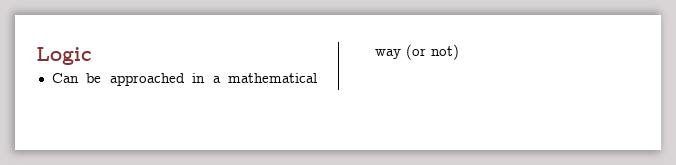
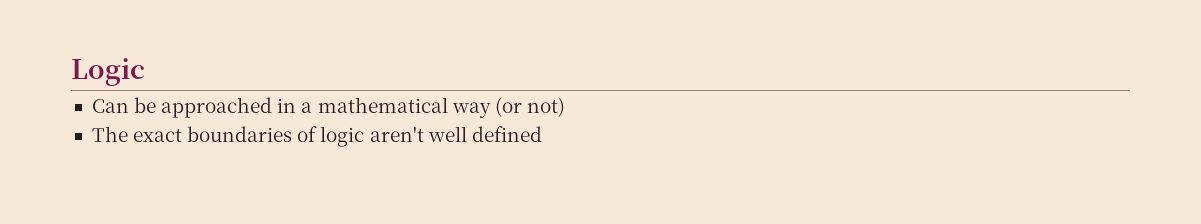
+ The exact boundaries of logic aren't well defined

